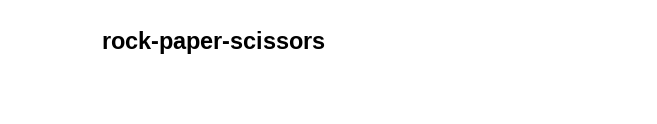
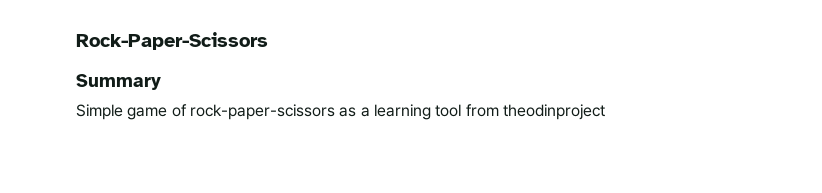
- rock-paper-scissors
+ Rock-Paper-Scissors
+ Summary
+ Simple game of rock-paper-scissors as a learning tool from theodinproject

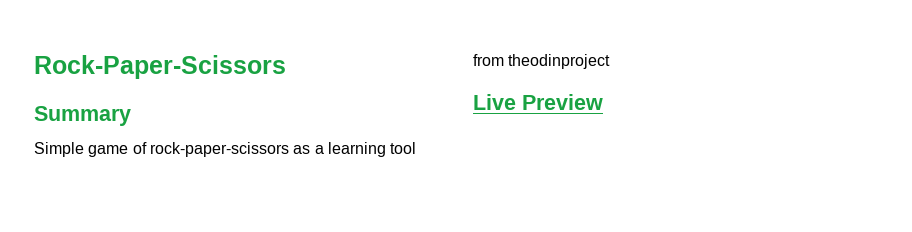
+ Live Preview

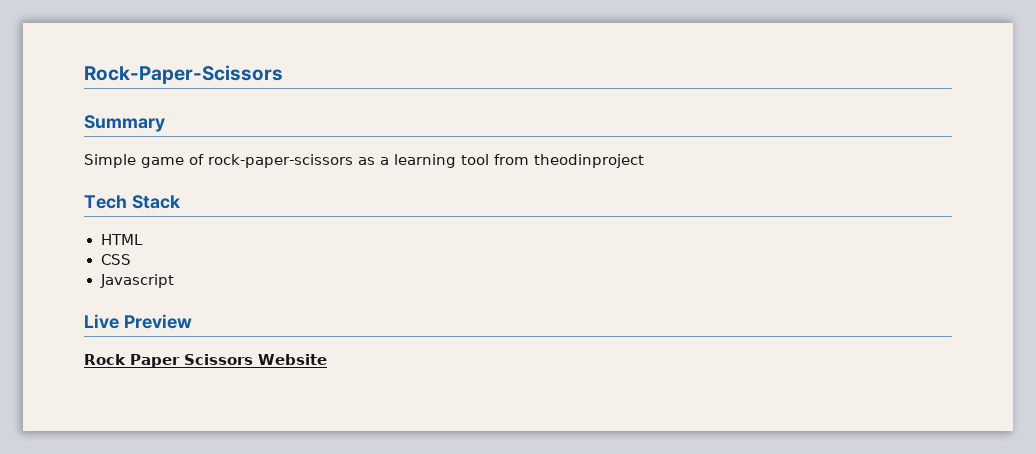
+ Tech Stack
+ HTML
+ CSS
+ Javascript
  Live Preview
+ Rock Paper Scissors Website

